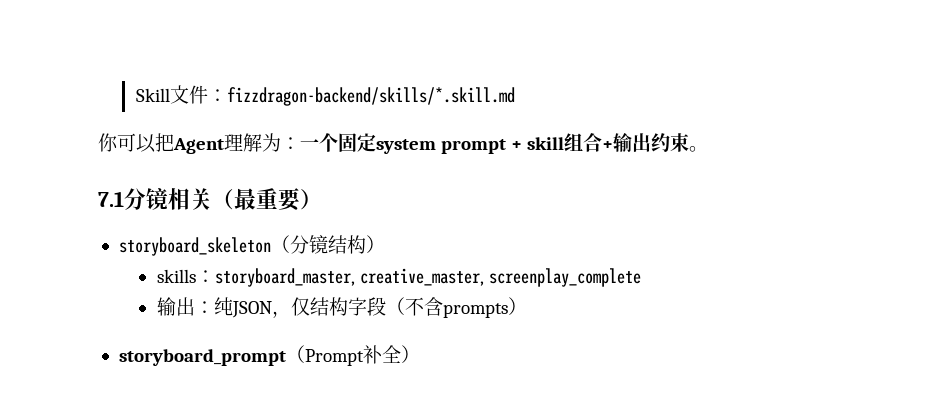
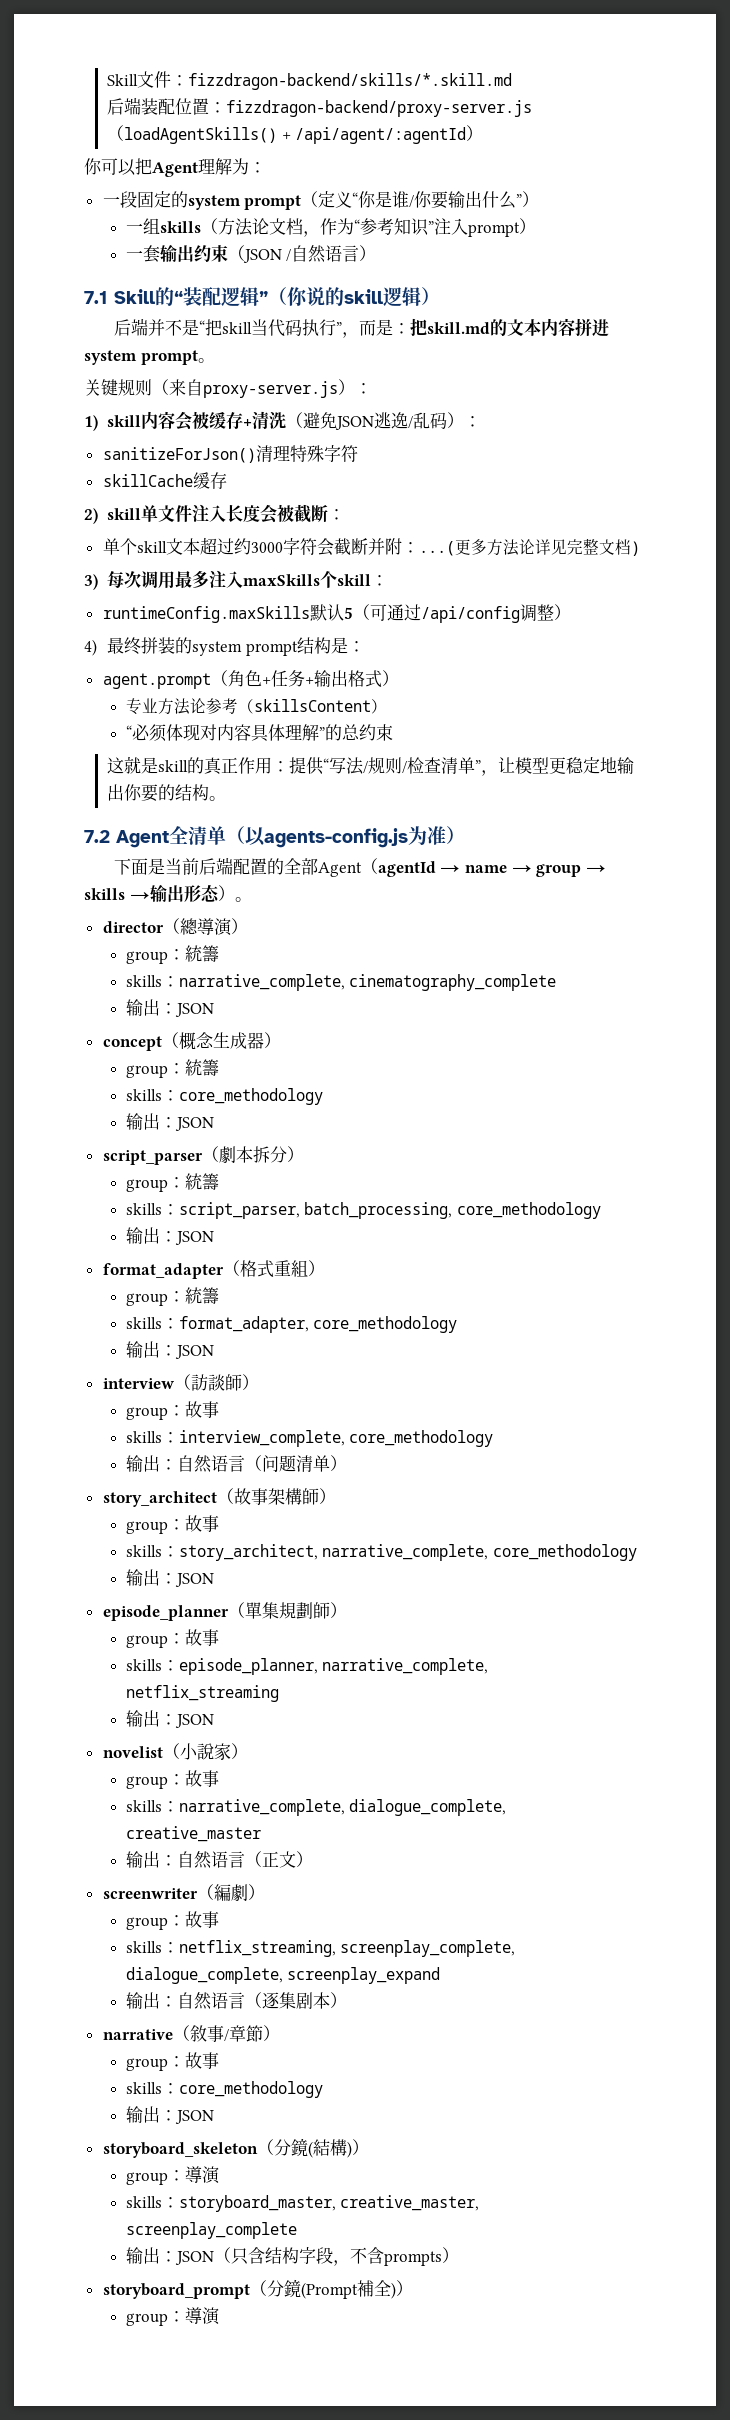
+ 后端装配位置：fizzdragon-backend/proxy-server.js（loadAgentSkills() + /api/agent/:agentId）
- 你可以把Agent理解为：一个固定system prompt + skill组合+输出约束。
- 7.1分镜相关（最重要）
- storyboard_skeleton（分镜结构）
+ 你可以把Agent理解为：
+ 一段固定的system prompt（定义“你是谁/你要输出什么”）
+ 一组skills（方法论文档，作为“参考知识”注入prompt）
+ 一套输出约束（JSON /自然语言）
+ 7.1 Skill的“装配逻辑”（你说的skill逻辑）
+ 后端并不是“把skill当代码执行”，而是：把skill.md的文本内容拼进system prompt。
+ 关键规则（来自proxy-server.js）：
+ 1) skill内容会被缓存+清洗（避免JSON逃逸/乱码）：
+ sanitizeForJson()清理特殊字符
+ skillCache缓存
+ 2) skill单文件注入长度会被截断：
+ 单个skill文本超过约3000字符会截断并附：...(更多方法论详见完整文档)
+ 3)每次调用最多注入maxSkills个skill：
+ runtimeConfig.maxSkills默认5（可通过/api/config调整）
+ 4)最终拼装的system prompt结构是：
+ agent.prompt（角色+任务+输出格式）
+ 专业方法论参考（skillsContent）
+ “必须体现对内容具体理解”的总约束
+ 这就是skill的真正作用：提供“写法/规则/检查清单”，让模型更稳定地输出你要的结构。
+ 7.2 Agent全清单（以agents-config.js为准）
+ 下面是当前后端配置的全部Agent（agentId → name → group → skills →输出形态）。
+ director（總導演）
+ group：統籌
+ skills：narrative_complete, cinematography_complete
+ 输出：JSON
+ concept（概念生成器）
+ group：統籌
+ skills：core_methodology
+ 输出：JSON
+ script_parser（劇本拆分）
+ group：統籌
+ skills：script_parser, batch_processing, core_methodology
+ 输出：JSON
+ format_adapter（格式重組）
+ group：統籌
+ skills：format_adapter, core_methodology
+ 输出：JSON
+ interview（訪談師）
+ group：故事
+ skills：interview_complete, core_methodology
+ 输出：自然语言（问题清单）
+ story_architect（故事架構師）
+ group：故事
+ skills：story_architect, narrative_complete, core_methodology
+ 输出：JSON
+ episode_planner（單集規劃師）
+ group：故事
+ skills：episode_planner, narrative_complete, netflix_streaming
+ 输出：JSON
+ novelist（小說家）
+ group：故事
+ skills：narrative_complete, dialogue_complete, creative_master
+ 输出：自然语言（正文）
+ screenwriter（編劇）
+ group：故事
+ skills：netflix_streaming, screenplay_complete, dialogue_complete, screenplay_expand
+ 输出：自然语言（逐集剧本）
+ narrative（敘事/章節）
+ group：故事
+ skills：core_methodology
+ 输出：JSON
+ storyboard_skeleton（分鏡(結構)）
+ group：導演
- 输出：纯JSON，仅结构字段（不含prompts）
+ 输出：JSON（只含结构字段，不含prompts）
- storyboard_prompt（Prompt补全）
+ storyboard_prompt（分鏡(Prompt補全)）
+ group：導演

